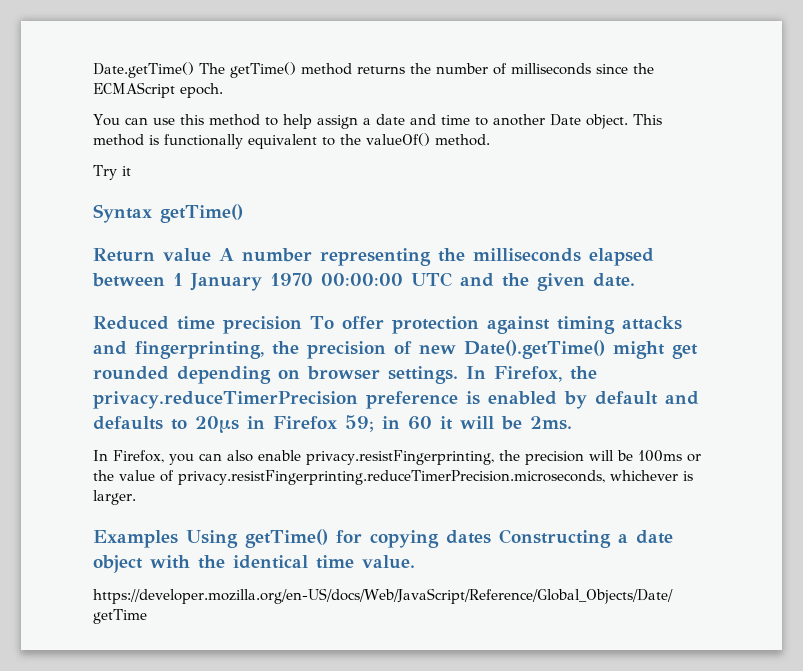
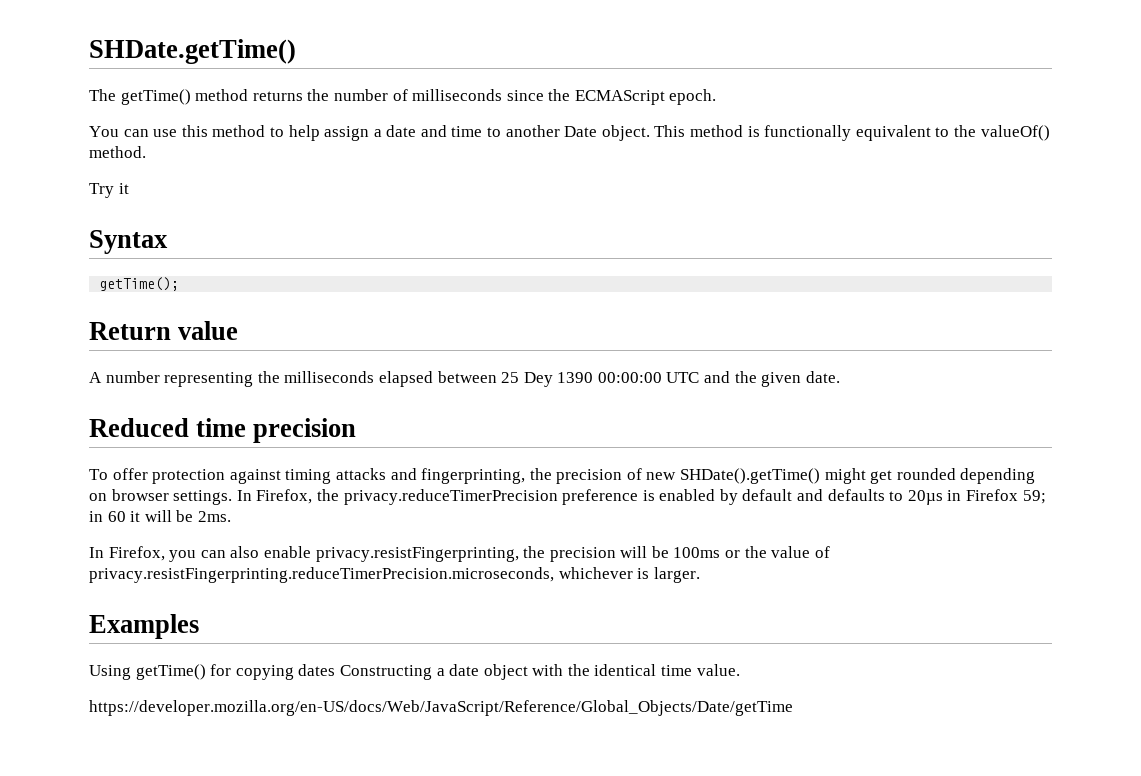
- Date.getTime() The getTime() method returns the number of milliseconds since the ECMAScript epoch.
+ SHDate.getTime()
+ The getTime() method returns the number of milliseconds since the ECMAScript epoch.
- Syntax getTime()
+ Syntax
+ getTime();
- Return value A number representing the milliseconds elapsed between 1 January 1970 00:00:00 UTC and the given date.
+ Return value
+ A number representing the milliseconds elapsed between 25 Dey 1390 00:00:00 UTC and the given date.
- Reduced time precision To offer protection against timing attacks and fingerprinting, the precision of new Date().getTime() might get rounded depending on browser settings.
+ Reduced time precision
+ To offer protection against timing attacks and fingerprinting, the precision of new SHDate().getTime() might get rounded depending on browser settings.
- Examples Using getTime() for copying dates Constructing a date object with the identical time value.
+ Examples
+ Using getTime() for copying dates Constructing a date object with the identical time value.

